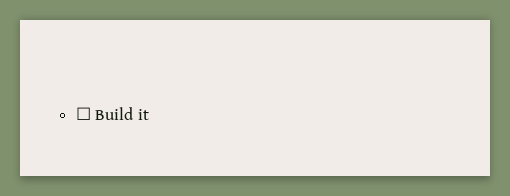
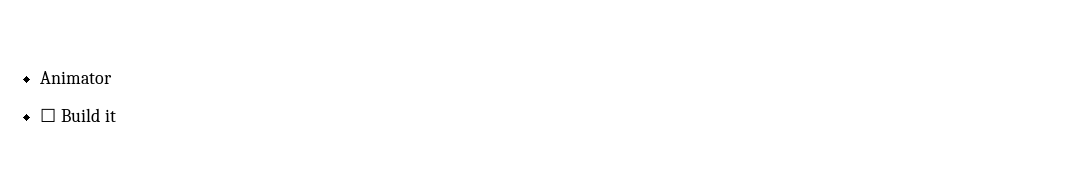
+ Animator

